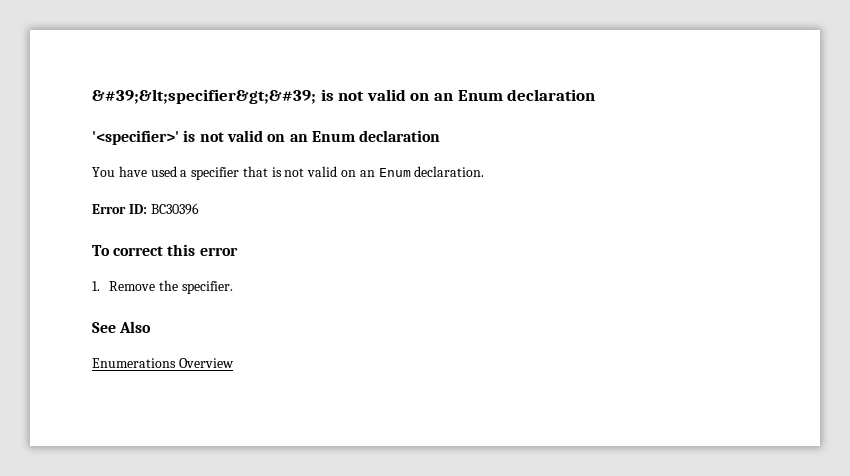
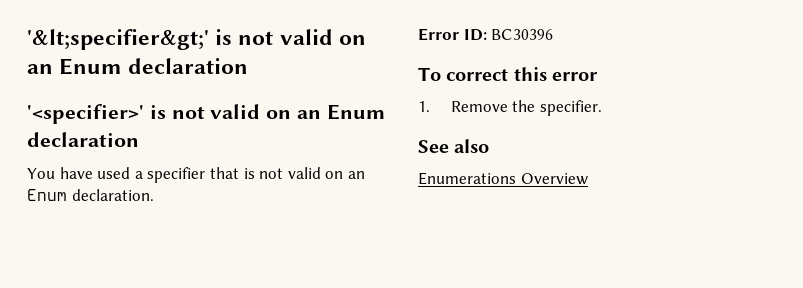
- &#39;&lt;specifier&gt;&#39; is not valid on an Enum declaration
+ '&lt;specifier&gt;' is not valid on an Enum declaration
- See Also
+ See also

